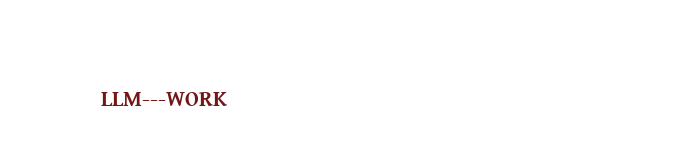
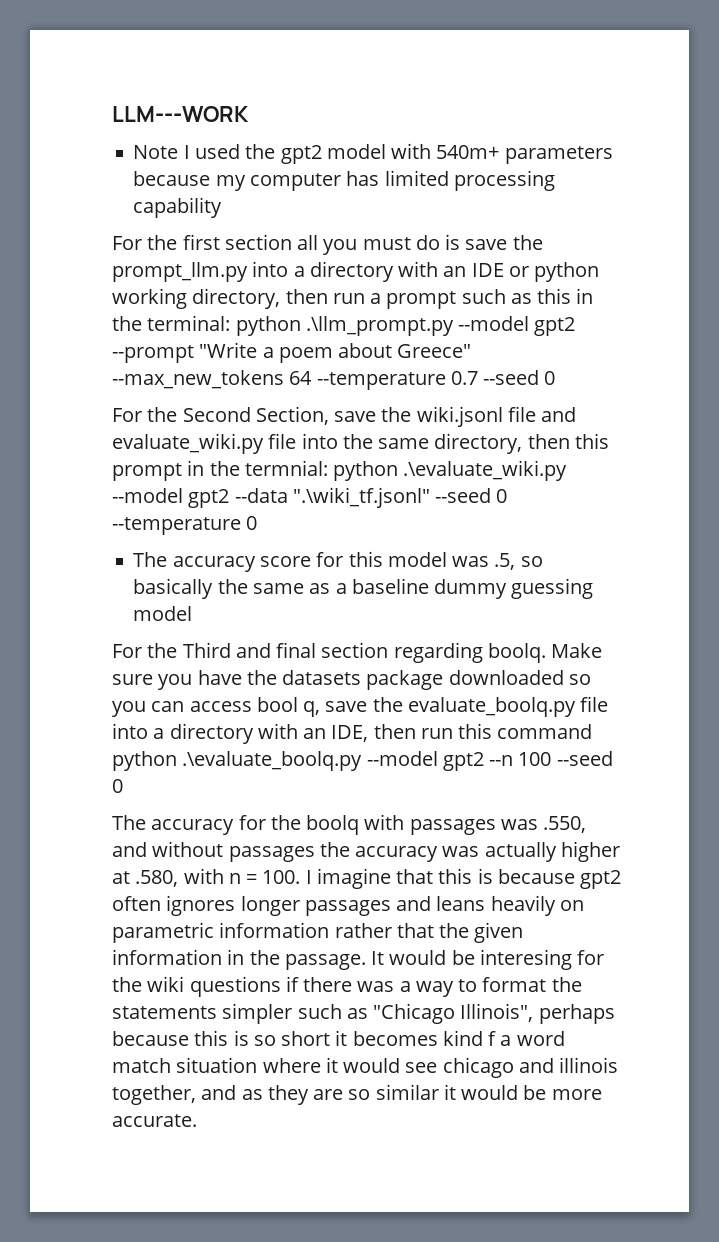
+ Note I used the gpt2 model with 540m+ parameters because my computer has limited processing capability
+ For the first section all you must do is save the prompt_llm.py into a directory with an IDE or python working directory, then run a prompt such as this in the terminal: python .\llm_prompt.py --model gpt2 --prompt "Write a poem about Greece" --max_new_tokens 64 --temperature 0.7 --seed 0
+ For the Second Section, save the wiki.jsonl file and evaluate_wiki.py file into the same directory, then this prompt in the termnial: python .\evaluate_wiki.py --model gpt2 --data ".\wiki_tf.jsonl" --seed 0 --temperature 0
+ The accuracy score for this model was .5, so basically the same as a baseline dummy guessing model
+ For the Third and final section regarding boolq. Make sure you have the datasets package downloaded so you can access bool q, save the evaluate_boolq.py file into a directory with an IDE, then run this command python .\evaluate_boolq.py --model gpt2 --n 100 --seed 0
+ The accuracy for the boolq with passages was .550, and without passages the accuracy was actually higher at .580, with n = 100. I imagine that this is because gpt2 often ignores longer passages and leans heavily on parametric information rather that the given information in the passage. It would be interesing for the wiki questions if there was a way to format the statements simpler such as "Chicago Illinois", perhaps because this is so short it becomes kind f a word match situation where it would see chicago and illinois together, and as they are so similar it would be more accurate.

